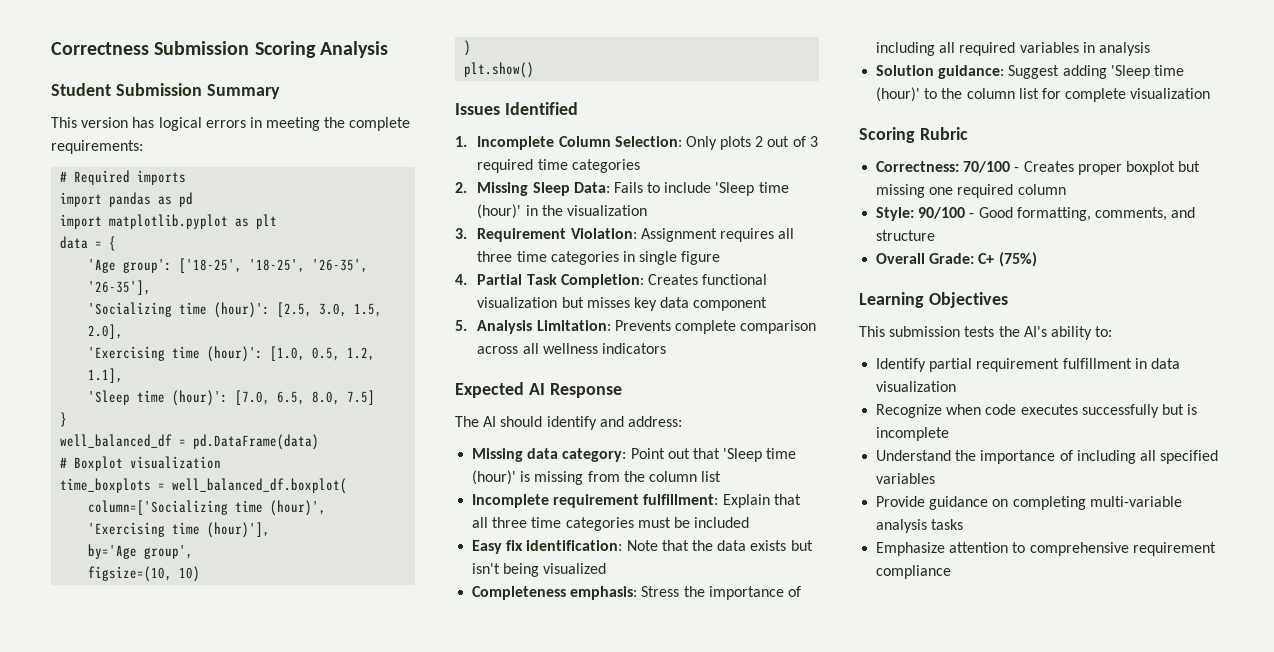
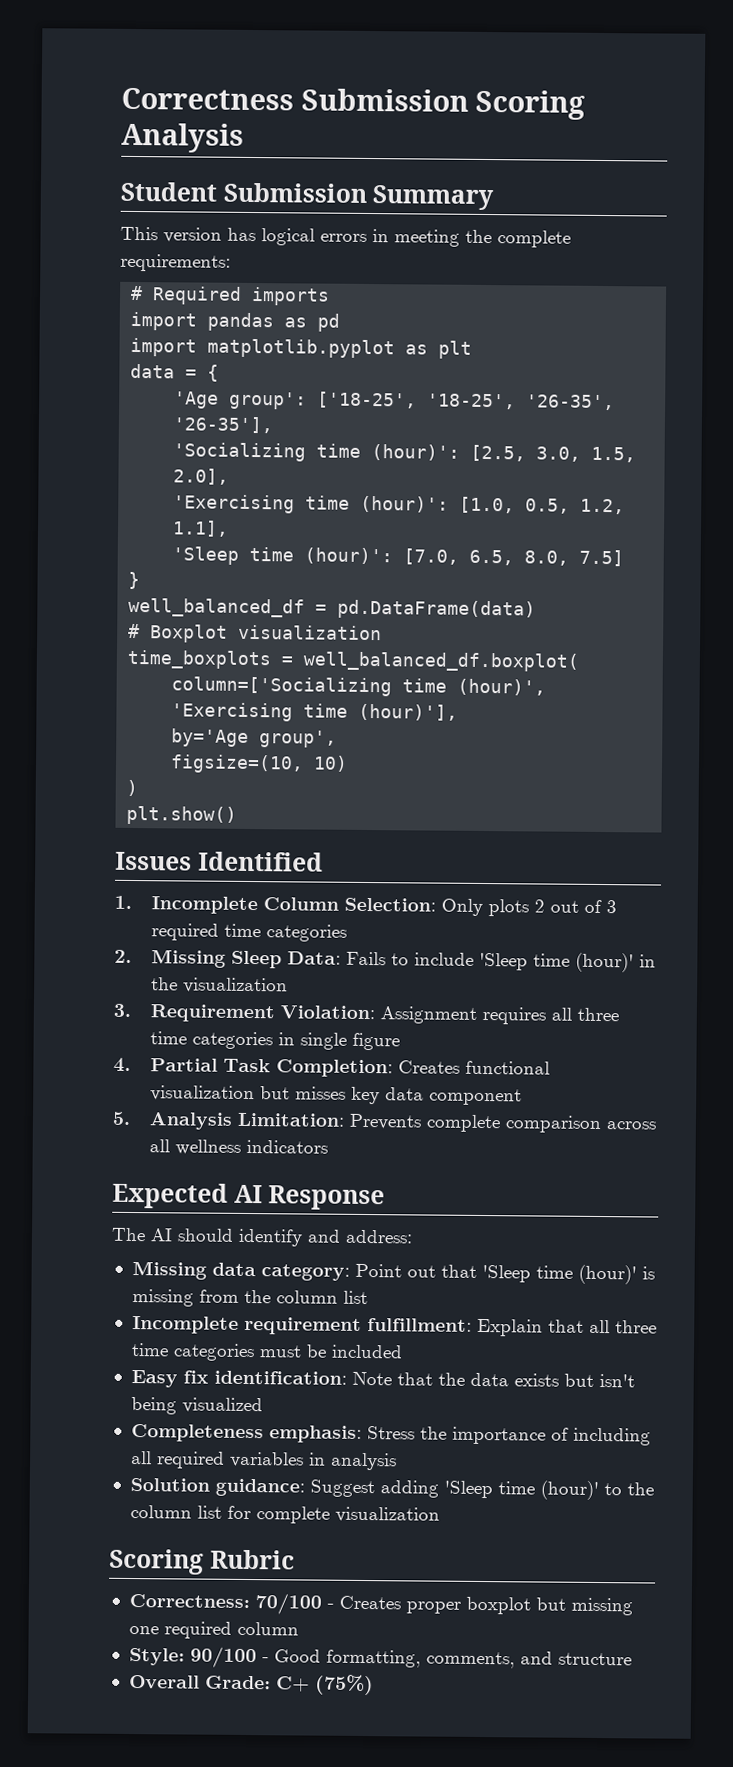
- Learning Objectives
- This submission tests the AI's ability to:
- Identify partial requirement fulfillment in data visualization
- Recognize when code executes successfully but is incomplete
- Understand the importance of including all specified variables
- Provide guidance on completing multi-variable analysis tasks
- Emphasize attention to comprehensive requirement compliance

